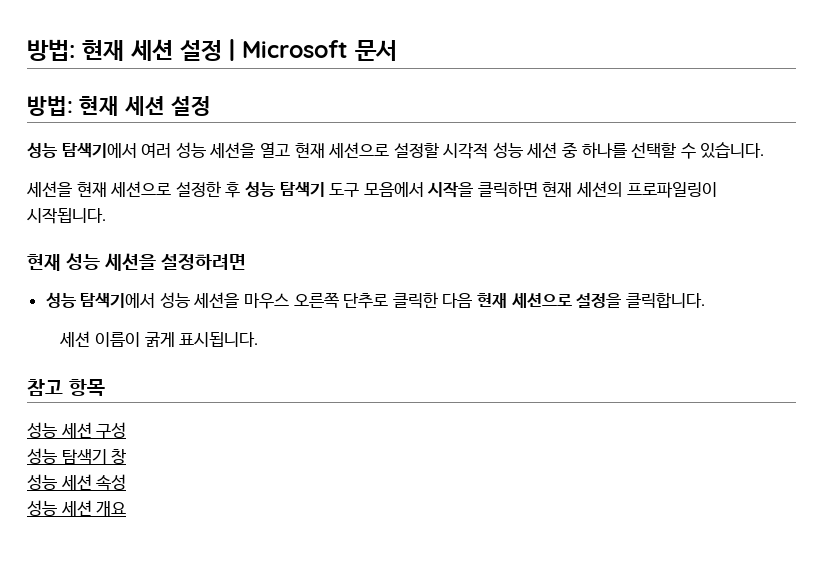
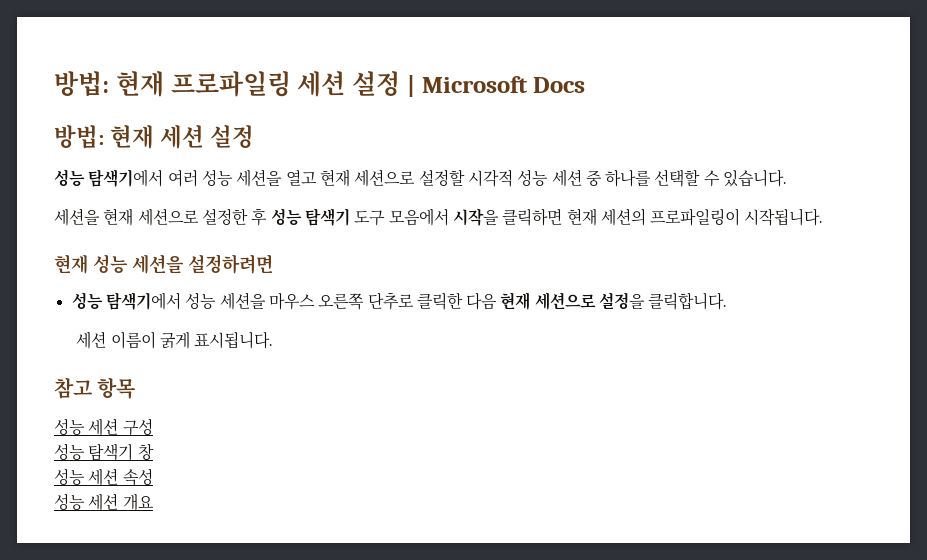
- 방법: 현재 세션 설정 | Microsoft 문서
+ 방법: 현재 프로파일링 세션 설정 | Microsoft Docs

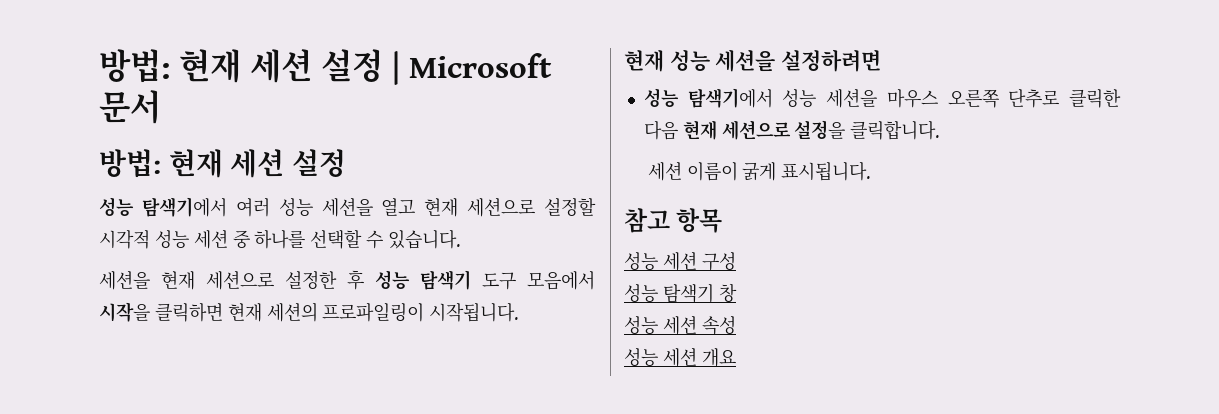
- 방법: 현재 프로파일링 세션 설정 | Microsoft Docs
+ 방법: 현재 세션 설정 | Microsoft 문서

